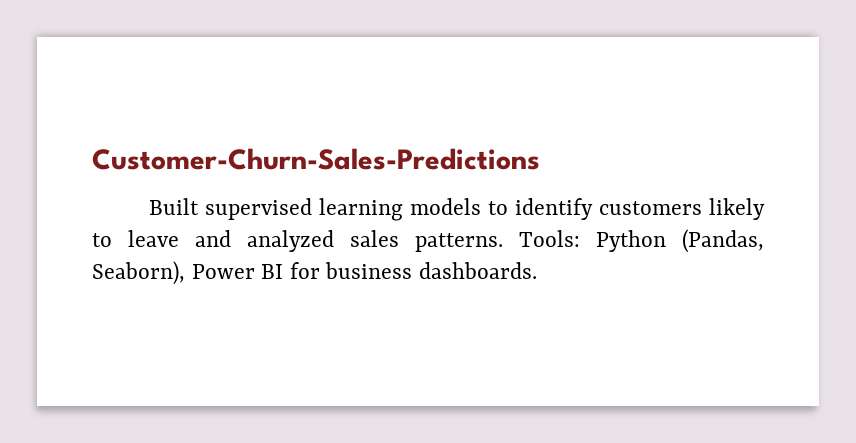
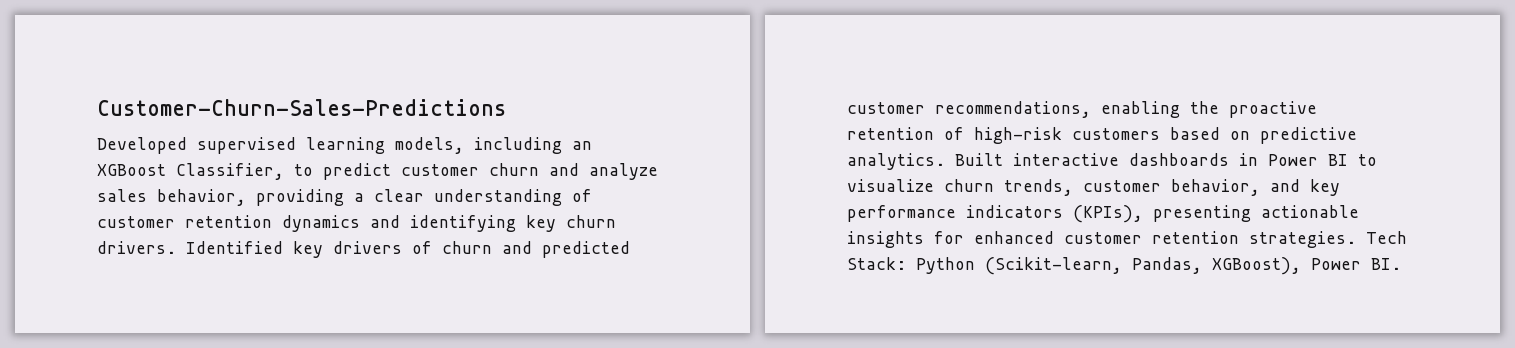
- Built supervised learning models to identify customers likely to leave and analyzed sales patterns. Tools: Python (Pandas, Seaborn), Power BI for business dashboards.
+ Developed supervised learning models, including an XGBoost Classifier, to predict customer churn and analyze sales behavior, providing a clear understanding of customer retention dynamics and identifying key churn drivers. Identified key drivers of churn and predicted customer recommendations, enabling the proactive retention of high-risk customers based on predictive analytics. Built interactive dashboards in Power BI to visualize churn trends, customer behavior, and key performance indicators (KPIs), presenting actionable insights for enhanced customer retention strategies. Tech Stack: Python (Scikit-learn, Pandas, XGBoost), Power BI.

